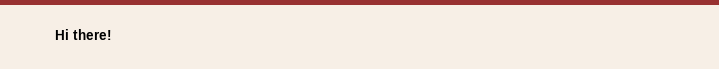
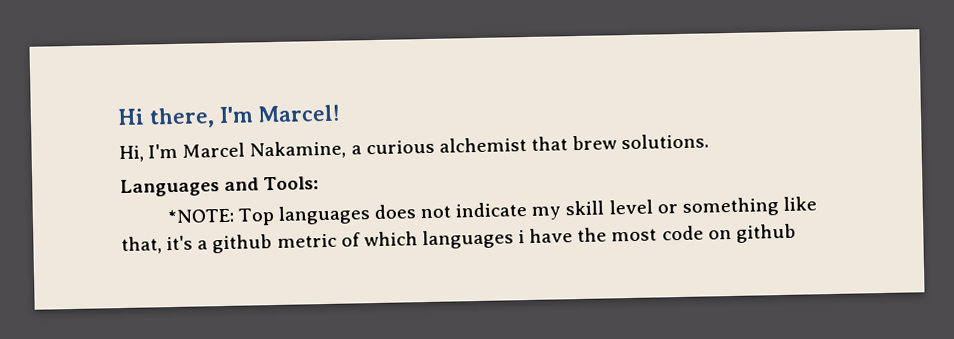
- Hi there!
+ Hi there, I'm Marcel!
+ Hi, I'm Marcel Nakamine, a curious alchemist that brew solutions.
+ Languages and Tools:
+ *NOTE: Top languages does not indicate my skill level or something like that, it's a github metric of which languages i have the most code on github

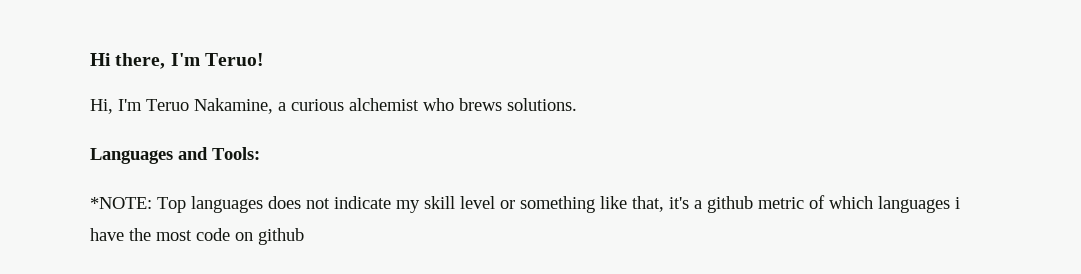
- Hi there, I'm Marcel!
+ Hi there, I'm Teruo!
- Hi, I'm Marcel Nakamine, a curious alchemist that brew solutions.
+ Hi, I'm Teruo Nakamine, a curious alchemist who brews solutions.

